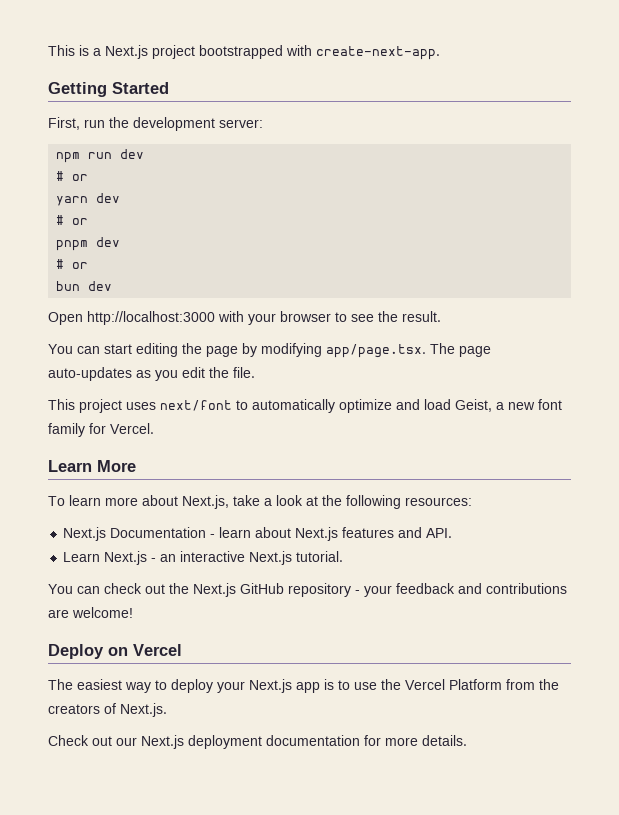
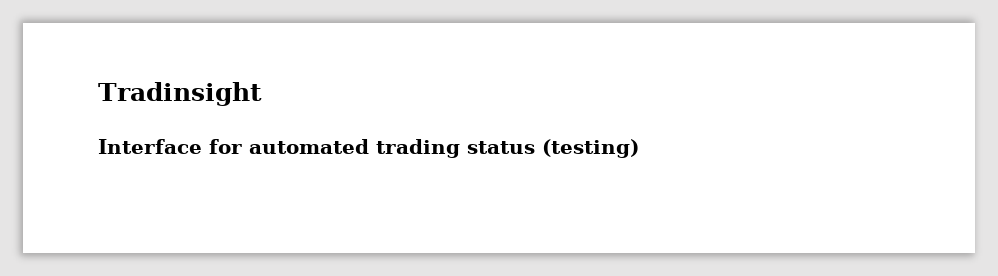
- This is a Next.js project bootstrapped with create-next-app.
- Getting Started
- First, run the development server:
- npm run dev
- # or
- yarn dev
- # or
- pnpm dev
- # or
- bun dev
- Open http://localhost:3000 with your browser to see the result.
- You can start editing the page by modifying app/page.tsx. The page auto-updates as you edit the file.
- This project uses next/font to automatically optimize and load Geist, a new font family for Vercel.
- Learn More
- To learn more about Next.js, take a look at the following resources:
- Next.js Documentation - learn about Next.js features and API.
- Learn Next.js - an interactive Next.js tutorial.
- You can check out the Next.js GitHub repository - your feedback and contributions are welcome!
- Deploy on Vercel
- The easiest way to deploy your Next.js app is to use the Vercel Platform from the creators of Next.js.
- Check out our Next.js deployment documentation for more details.
+ Tradinsight
+ Interface for automated trading status (testing)

